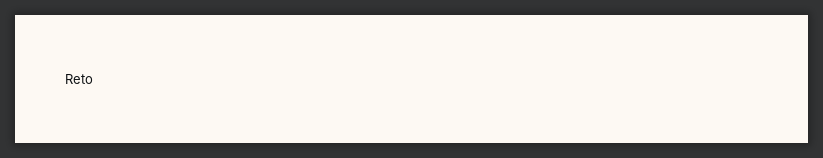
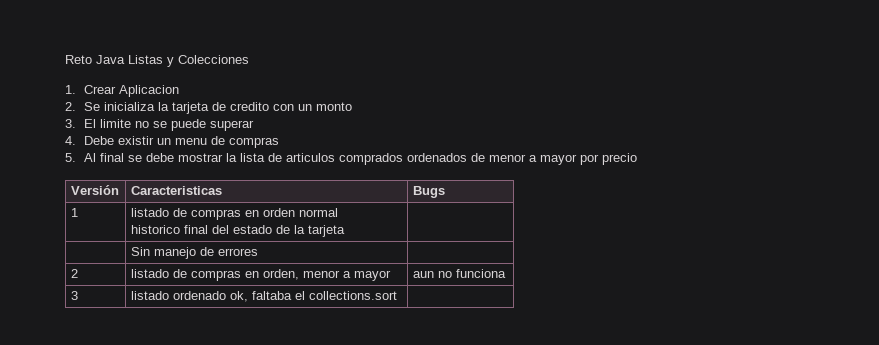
- Reto
+ Reto Java Listas y Colecciones
+ 1. Crear Aplicacion
+ 2. Se inicializa la tarjeta de credito con un monto
+ 3. El limite no se puede superar
+ 4. Debe existir un menu de compras
+ 5. Al final se debe mostrar la lista de articulos comprados ordenados de menor a mayor por precio
+ Versión | Caracteristicas | Bugs
+ 1 | listado de compras en orden normal
+ historico final del estado de la tarjeta |
+ | Sin manejo de errores |
+ 2 | listado de compras en orden, menor a mayor | aun no funciona
+ 3 | listado ordenado ok, faltaba el collections.sort |

